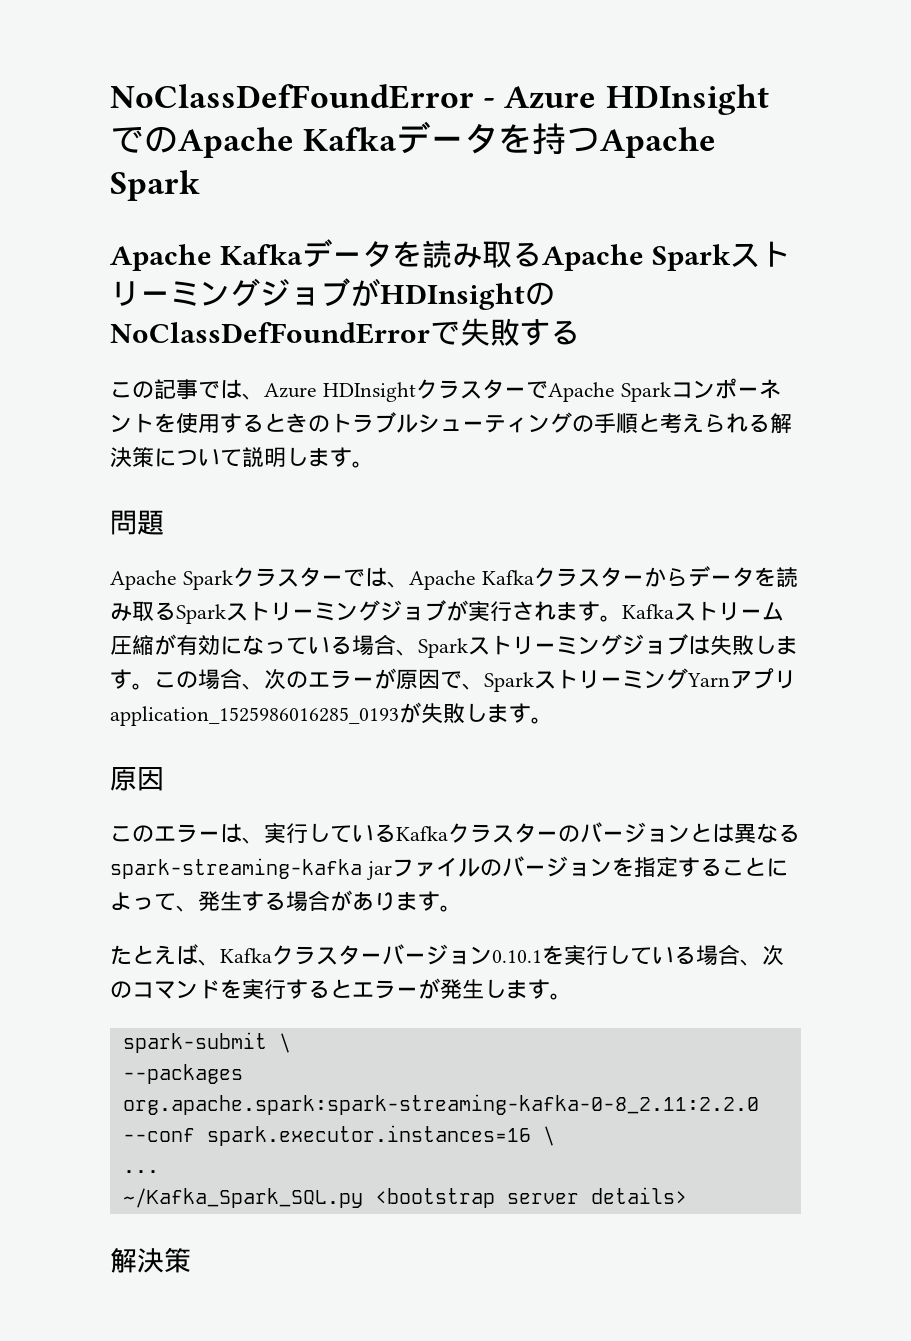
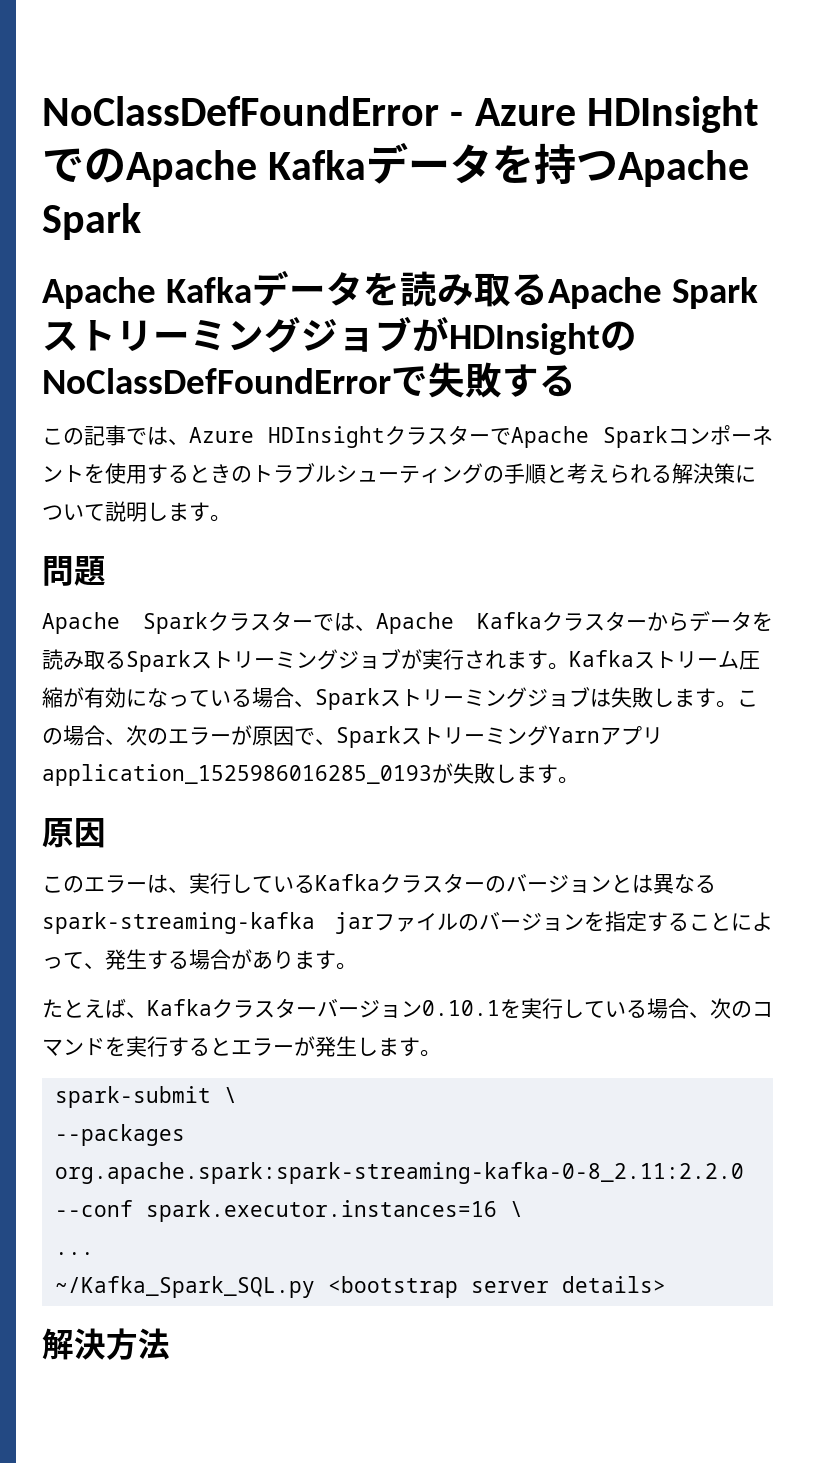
  ~/Kafka_Spark_SQL.py <bootstrap server details>
- 解決策
+ 解決方法

